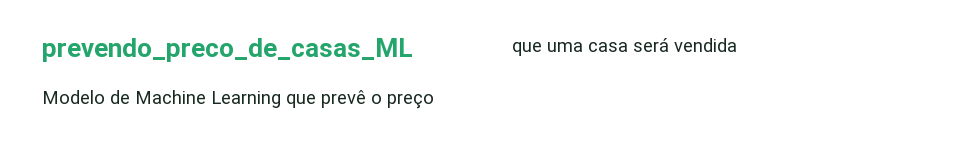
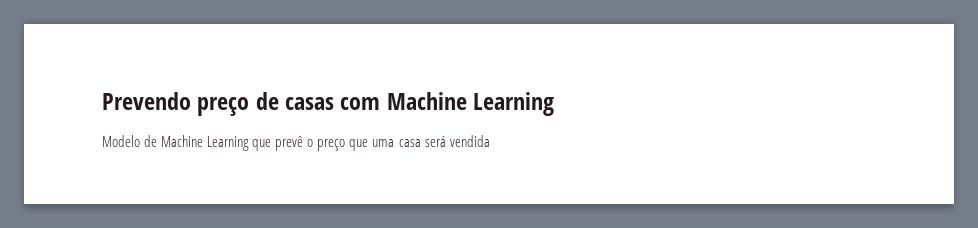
- prevendo_preco_de_casas_ML
+ Prevendo preço de casas com Machine Learning

